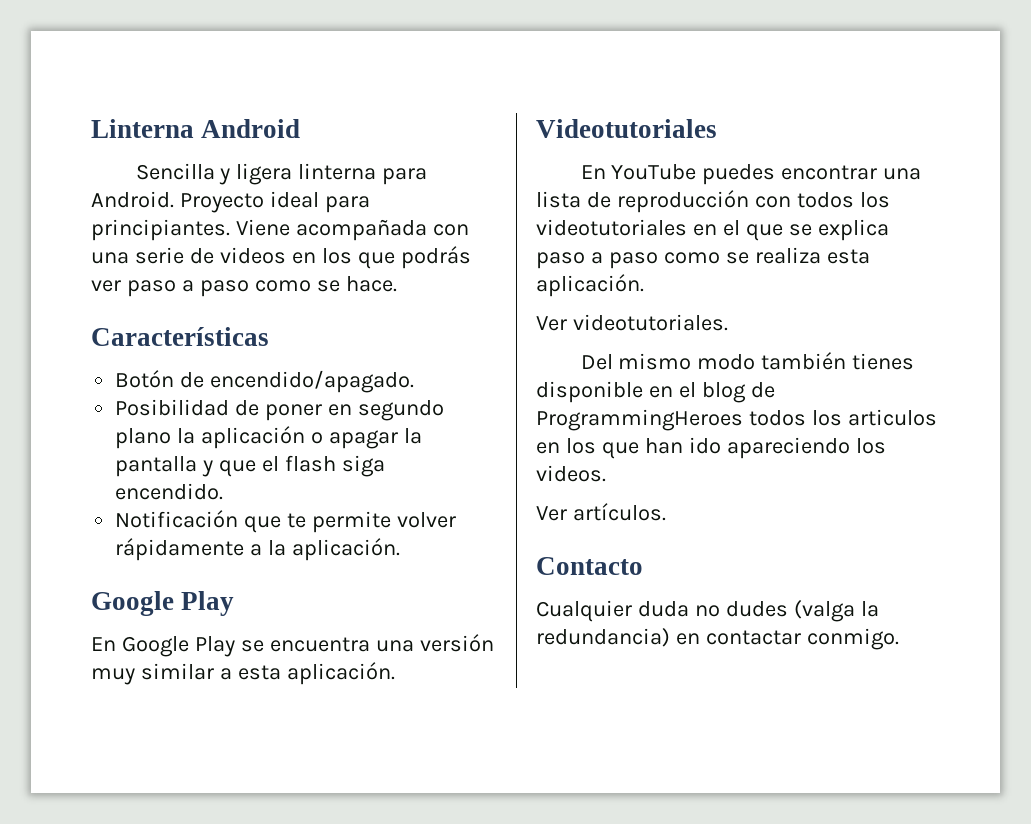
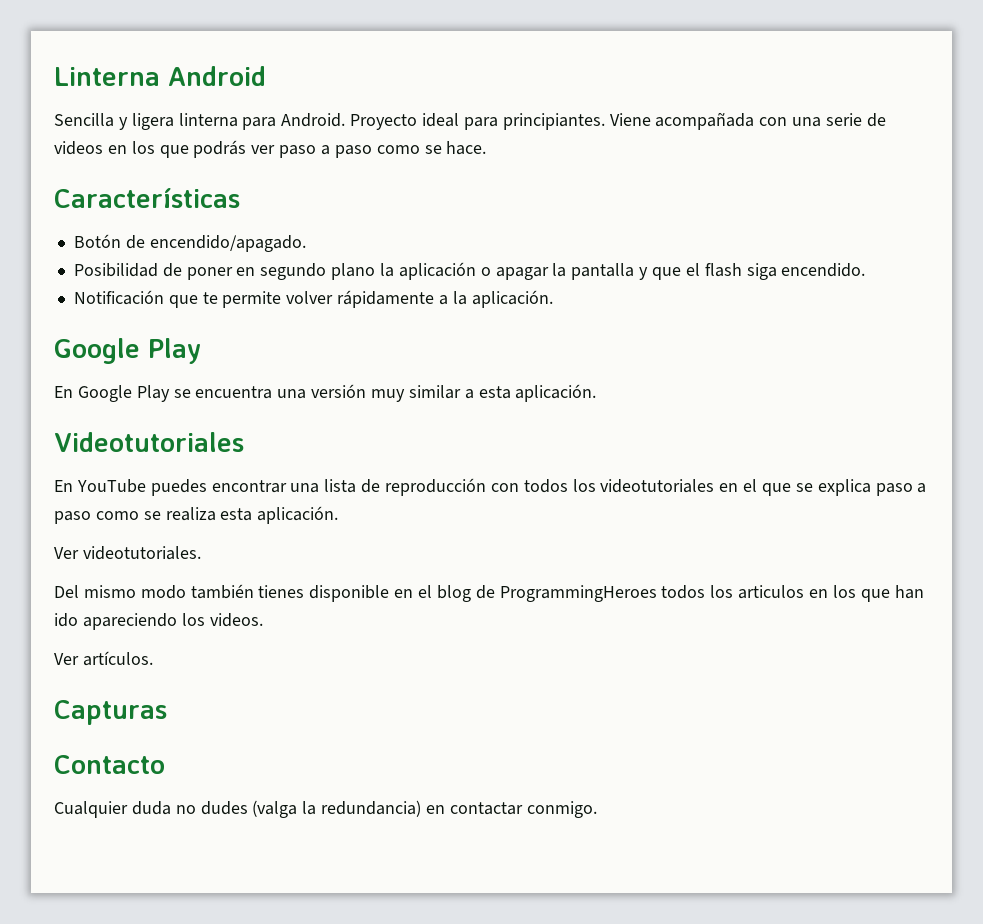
+ Capturas

